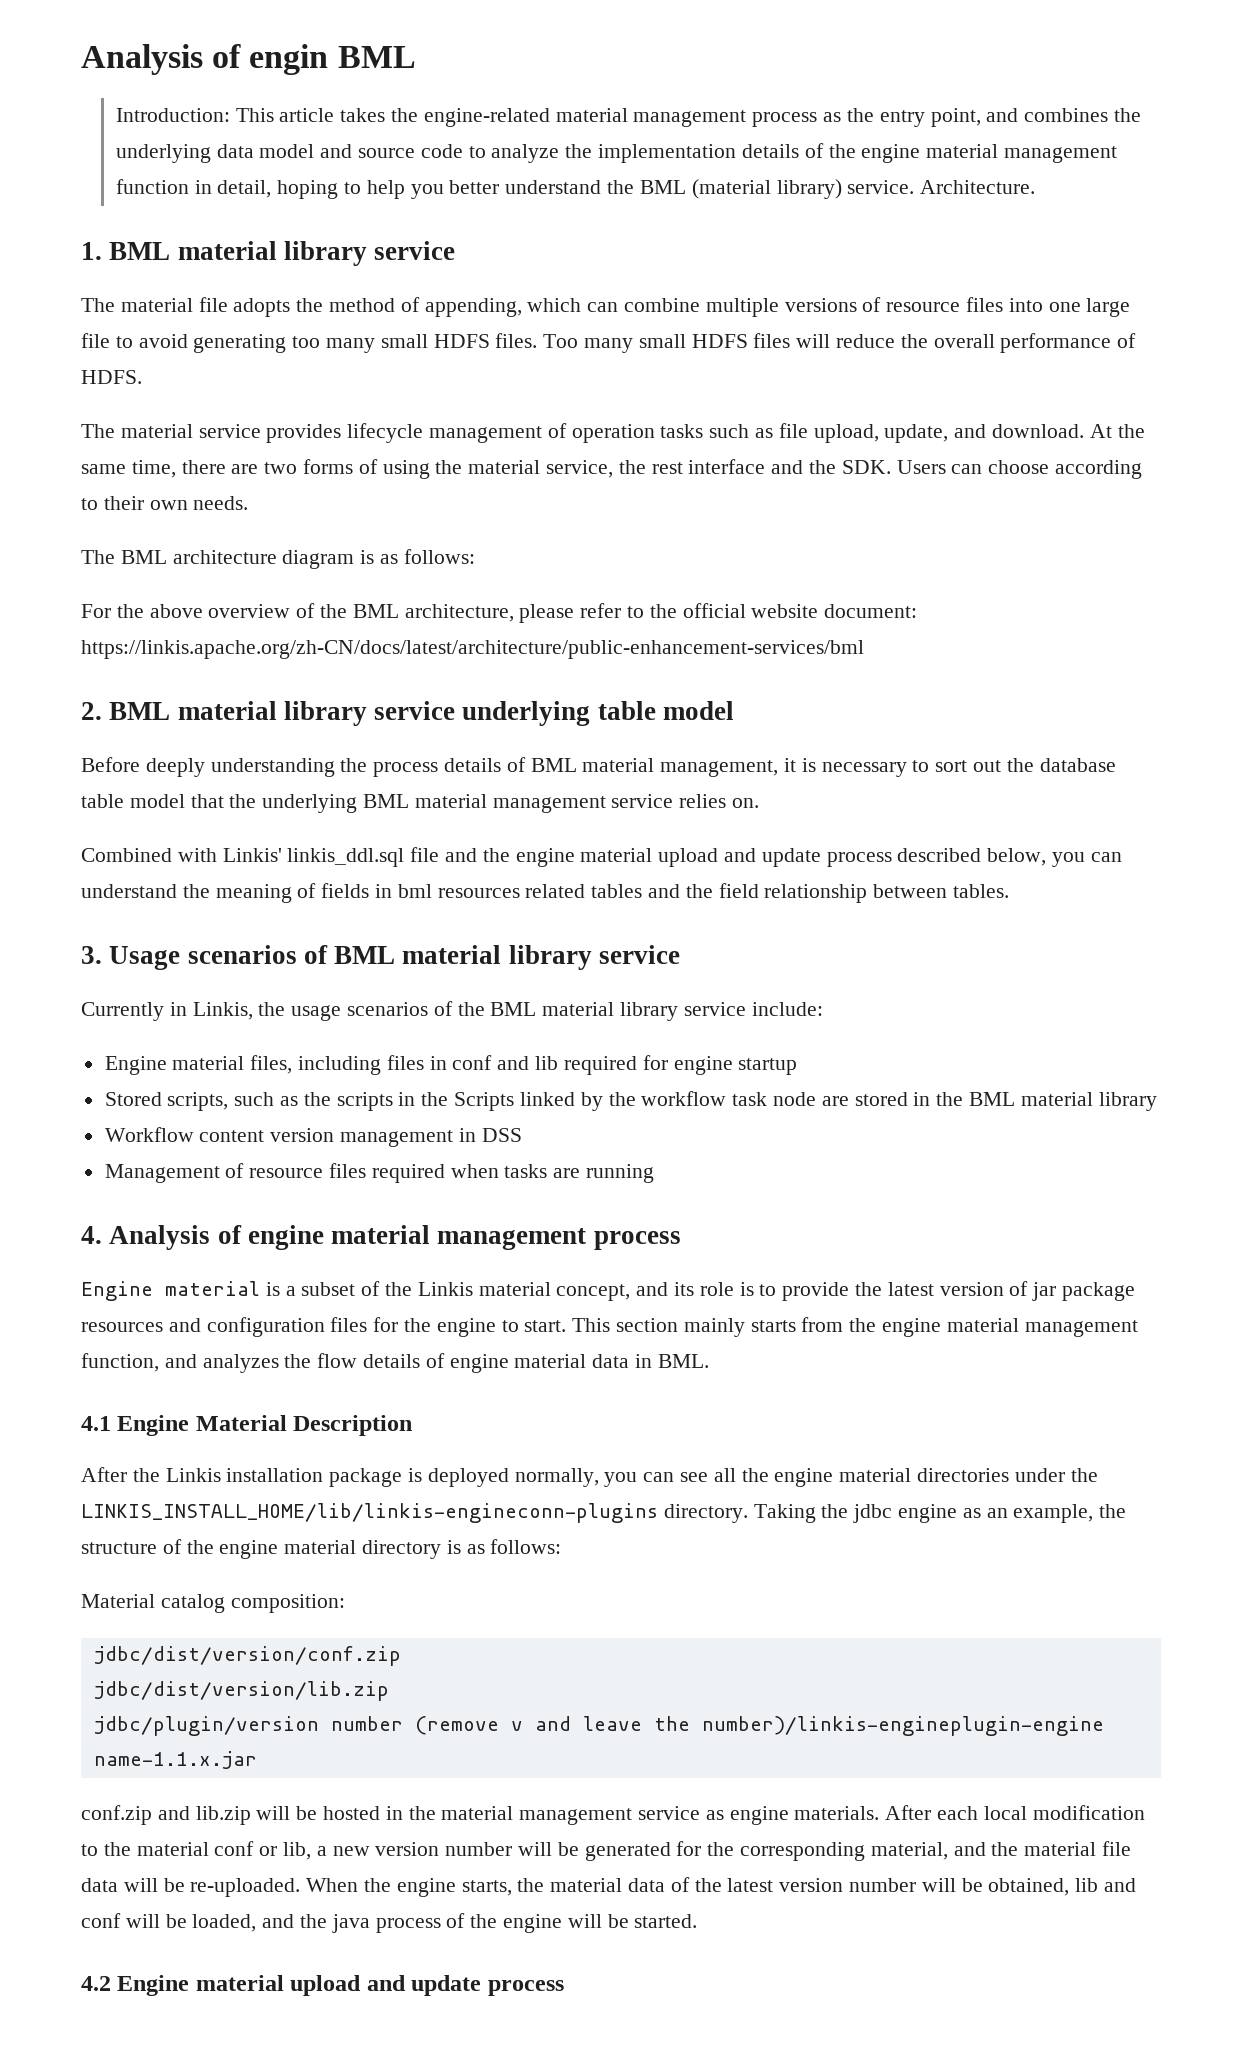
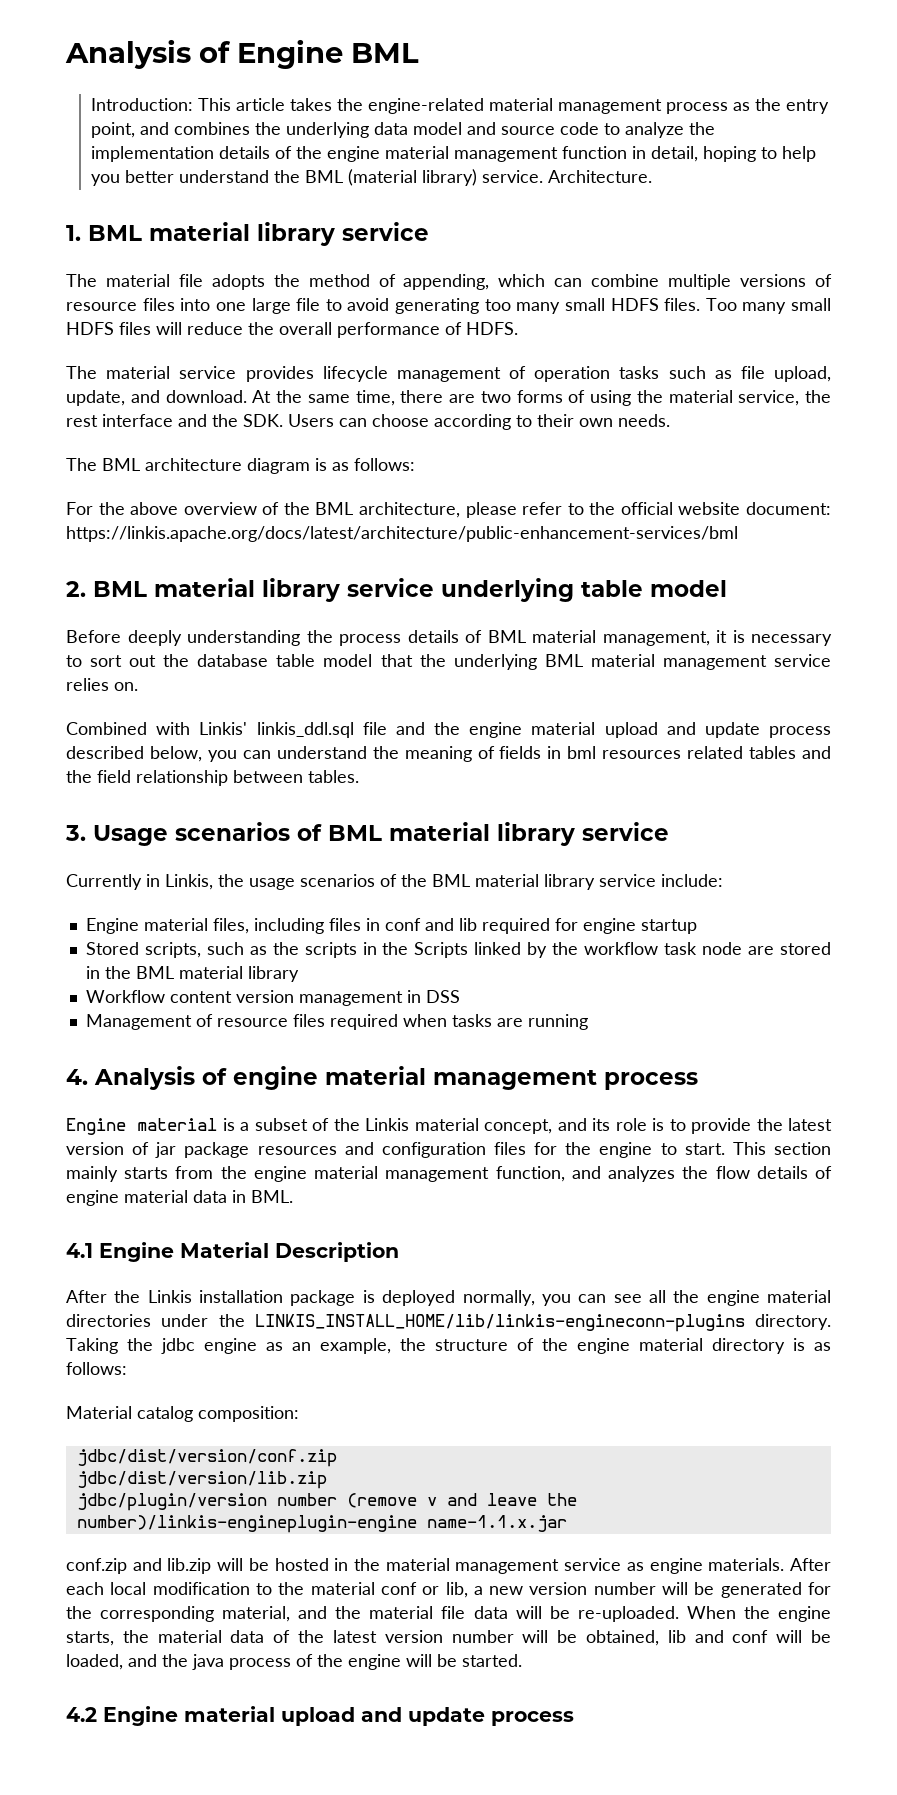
- Analysis of engin BML
+ Analysis of Engine BML
- For the above overview of the BML architecture, please refer to the official website document: https://linkis.apache.org/zh-CN/docs/latest/architecture/public-enhancement-services/bml
+ For the above overview of the BML architecture, please refer to the official website document: https://linkis.apache.org/docs/latest/architecture/public-enhancement-services/bml

